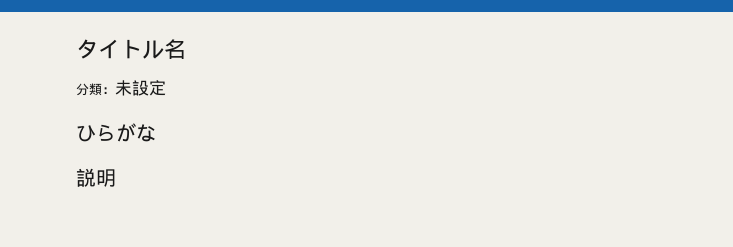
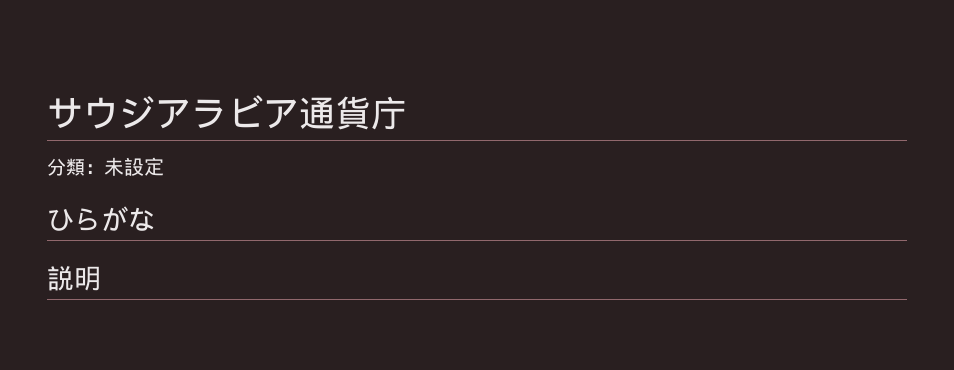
- タイトル名
+ サウジアラビア通貨庁

